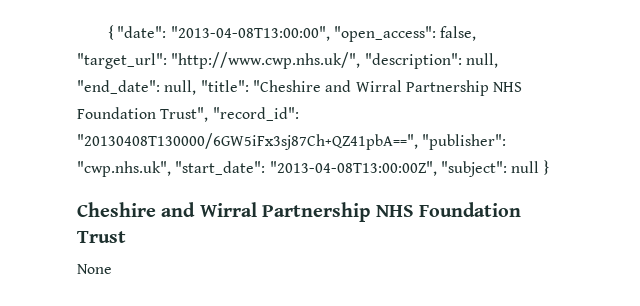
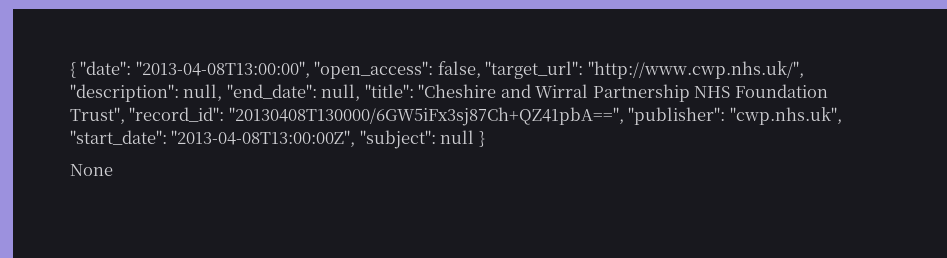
- Cheshire and Wirral Partnership NHS Foundation Trust

